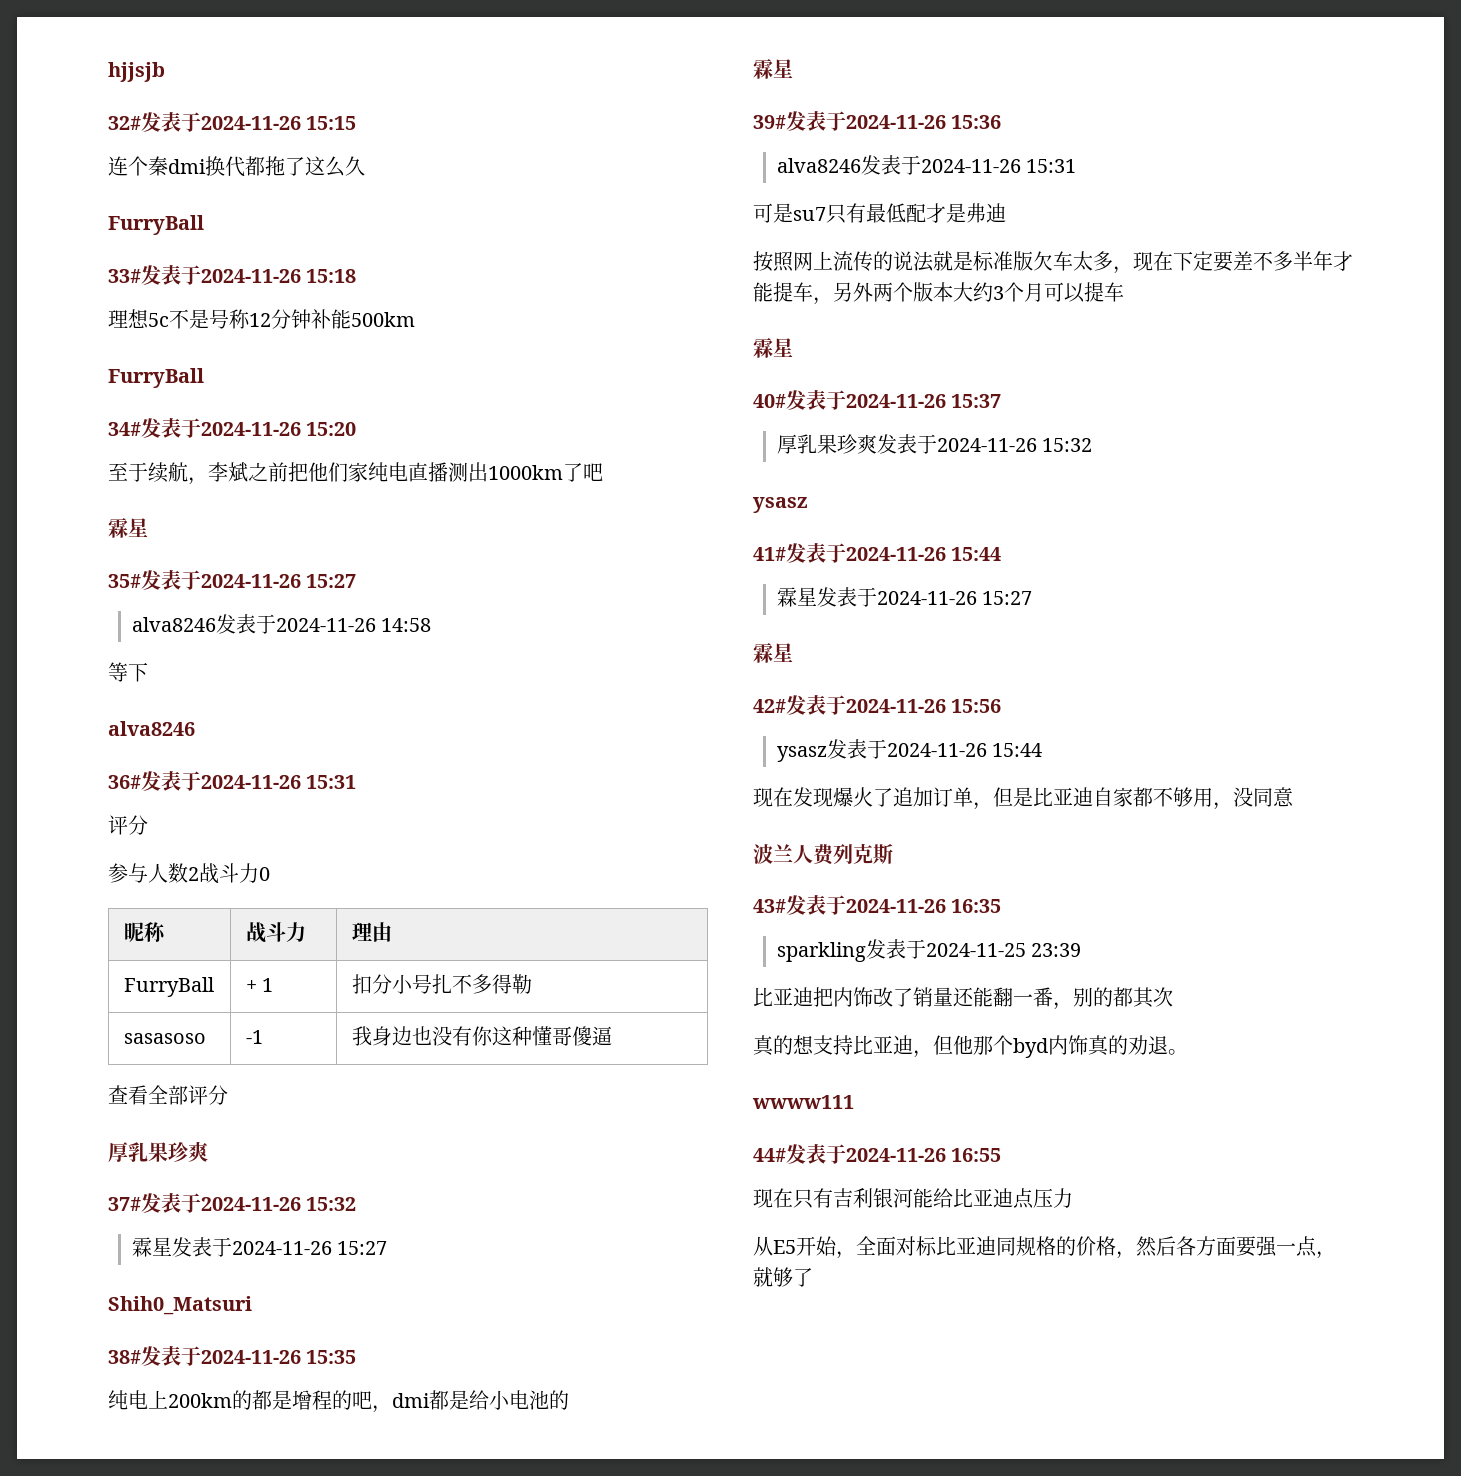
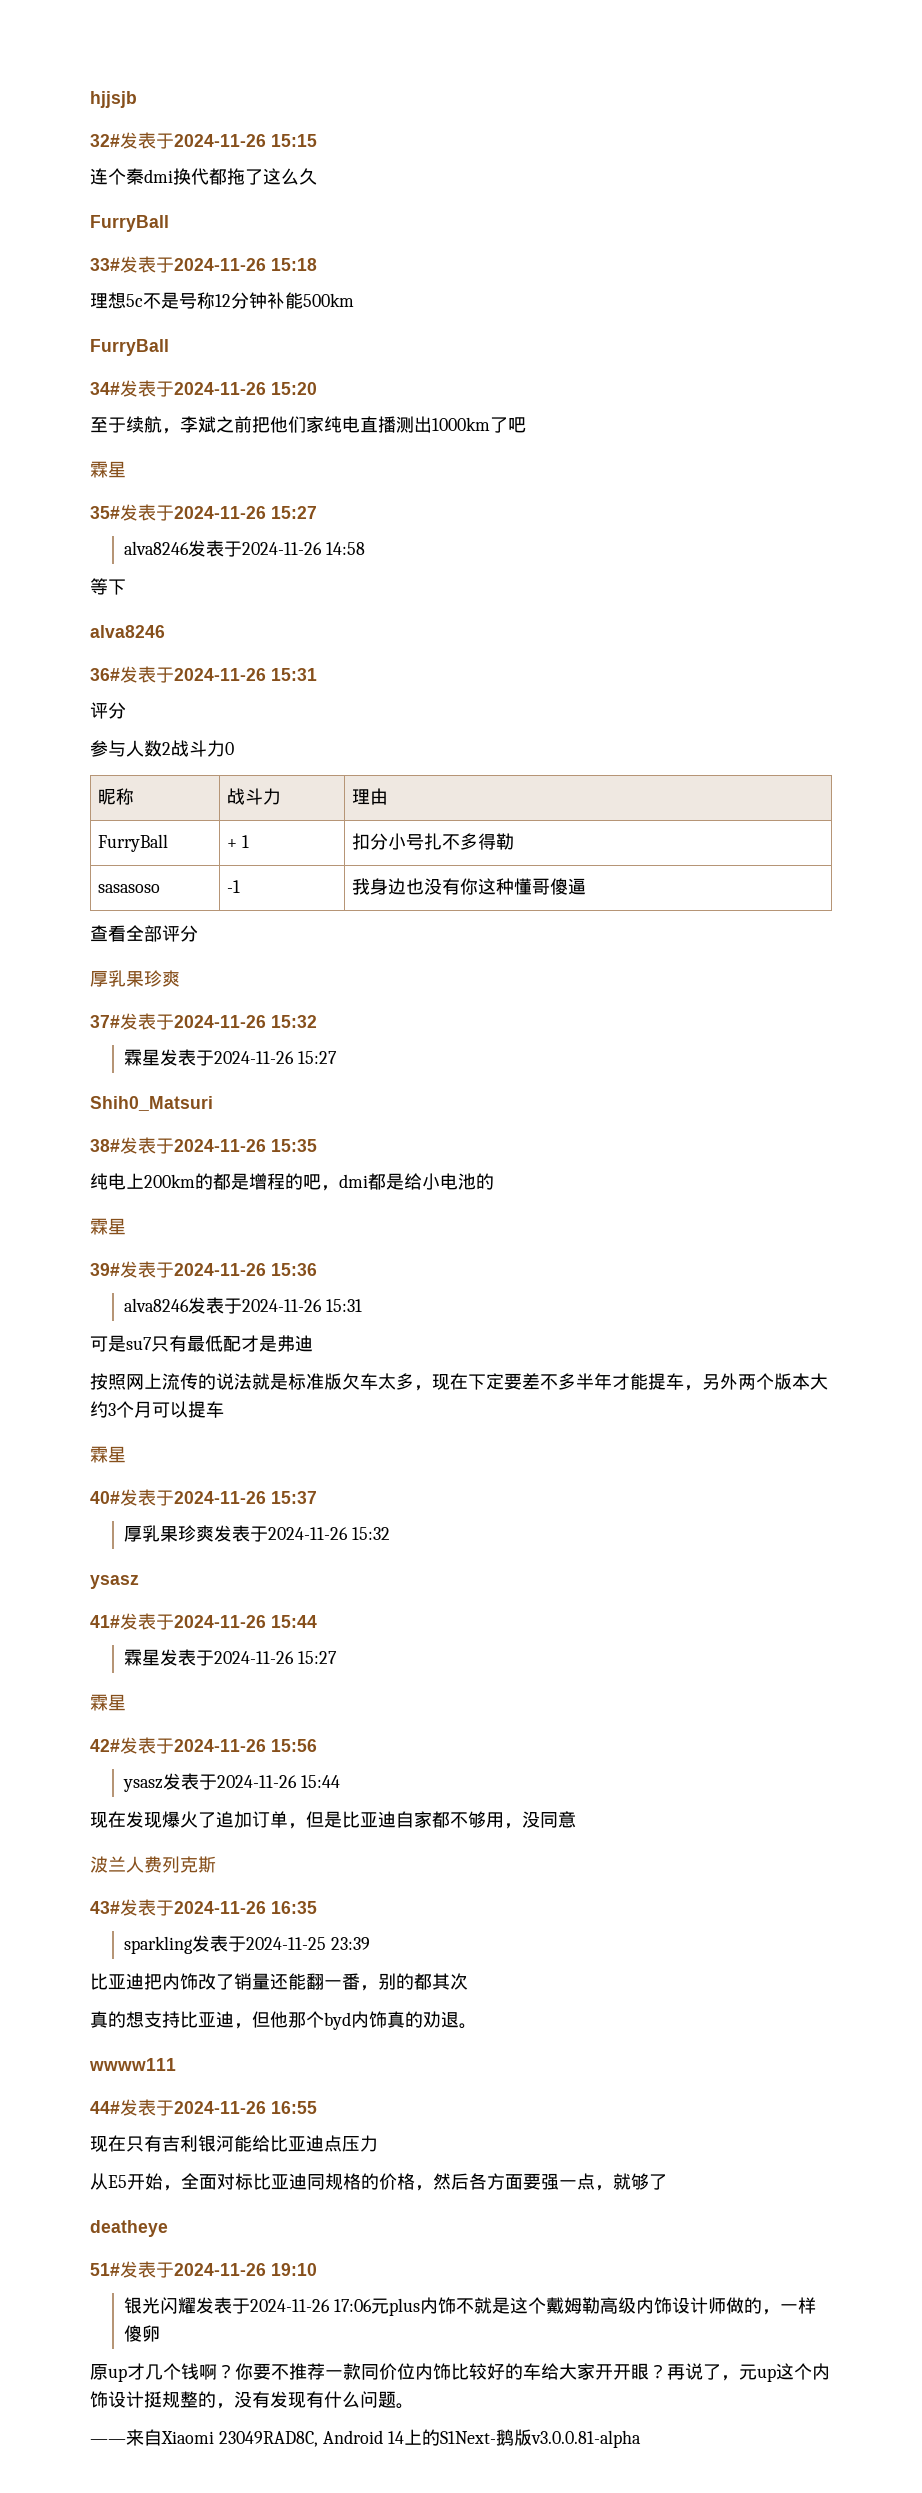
+ deatheye
+ 51#发表于2024-11-26 19:10
+ 银光闪耀发表于2024-11-26 17:06元plus内饰不就是这个戴姆勒高级内饰设计师做的，一样傻卵
+ 原up才几个钱啊？你要不推荐一款同价位内饰比较好的车给大家开开眼？再说了，元up这个内饰设计挺规整的，没有发现有什么问题。
+ ——来自Xiaomi 23049RAD8C, Android 14上的S1Next-鹅版v3.0.0.81-alpha

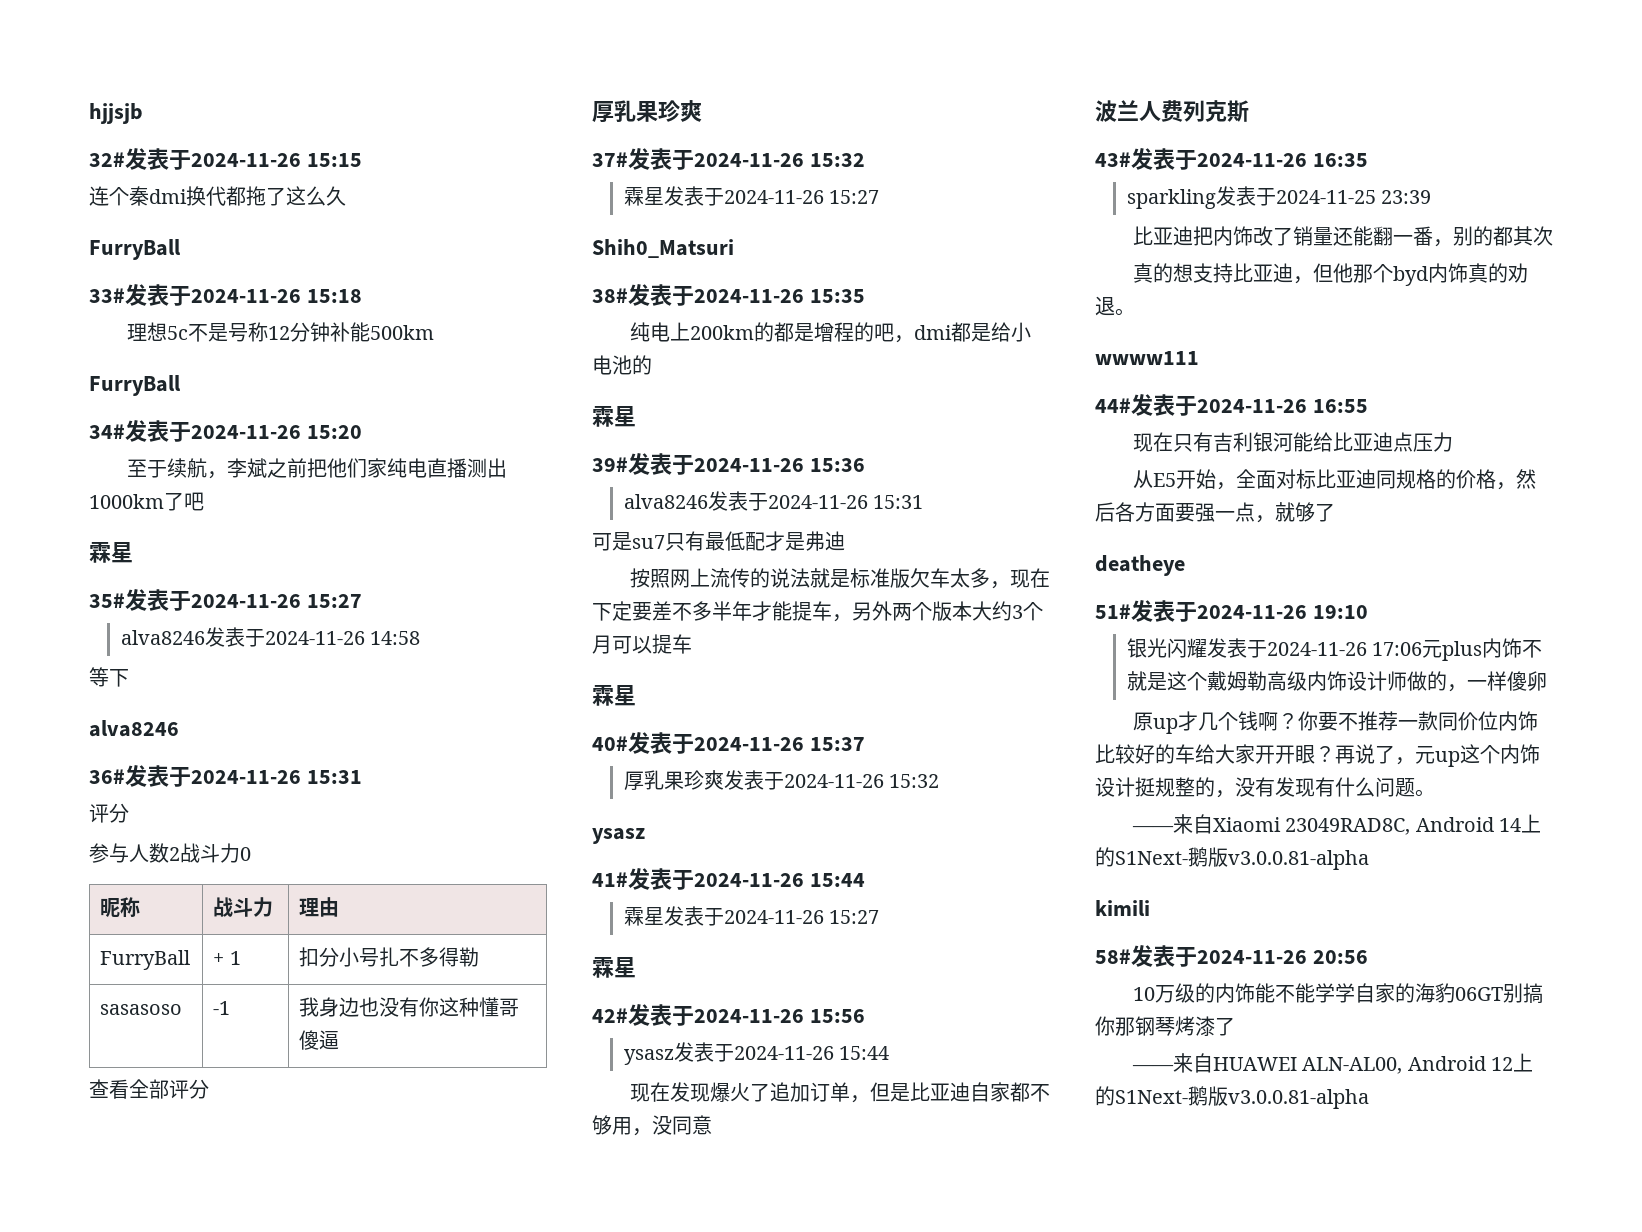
+ kimili
+ 58#发表于2024-11-26 20:56
+ 10万级的内饰能不能学学自家的海豹06GT别搞你那钢琴烤漆了
+ ——来自HUAWEI ALN-AL00, Android 12上的S1Next-鹅版v3.0.0.81-alpha

